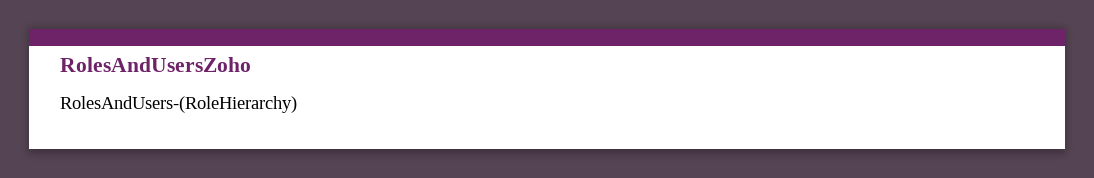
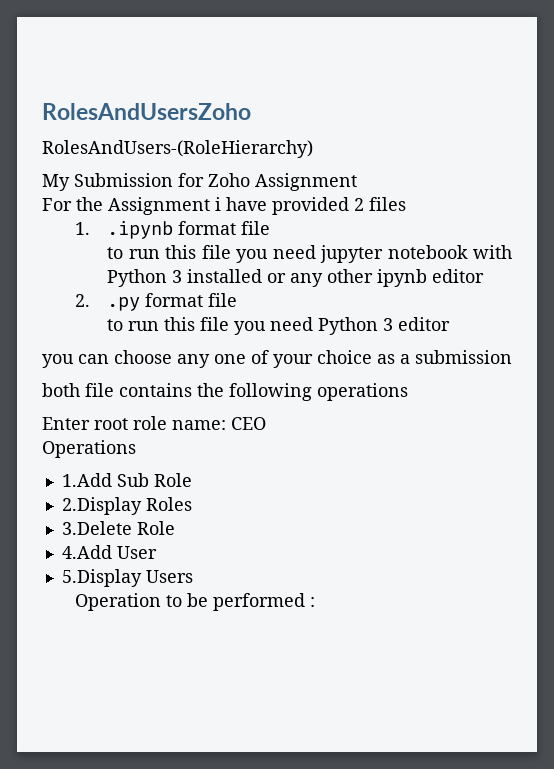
+ My Submission for Zoho Assignment
+ For the Assignment i have provided 2 files
+ 1. .ipynb format file
+ to run this file you need jupyter notebook with Python 3 installed or any other ipynb editor
+ 2. .py format file
+ to run this file you need Python 3 editor
+ you can choose any one of your choice as a submission
+ both file contains the following operations
+ Enter root role name: CEO
+ Operations
+ 1.Add Sub Role
+ 2.Display Roles
+ 3.Delete Role
+ 4.Add User
+ 5.Display Users
+ Operation to be performed :

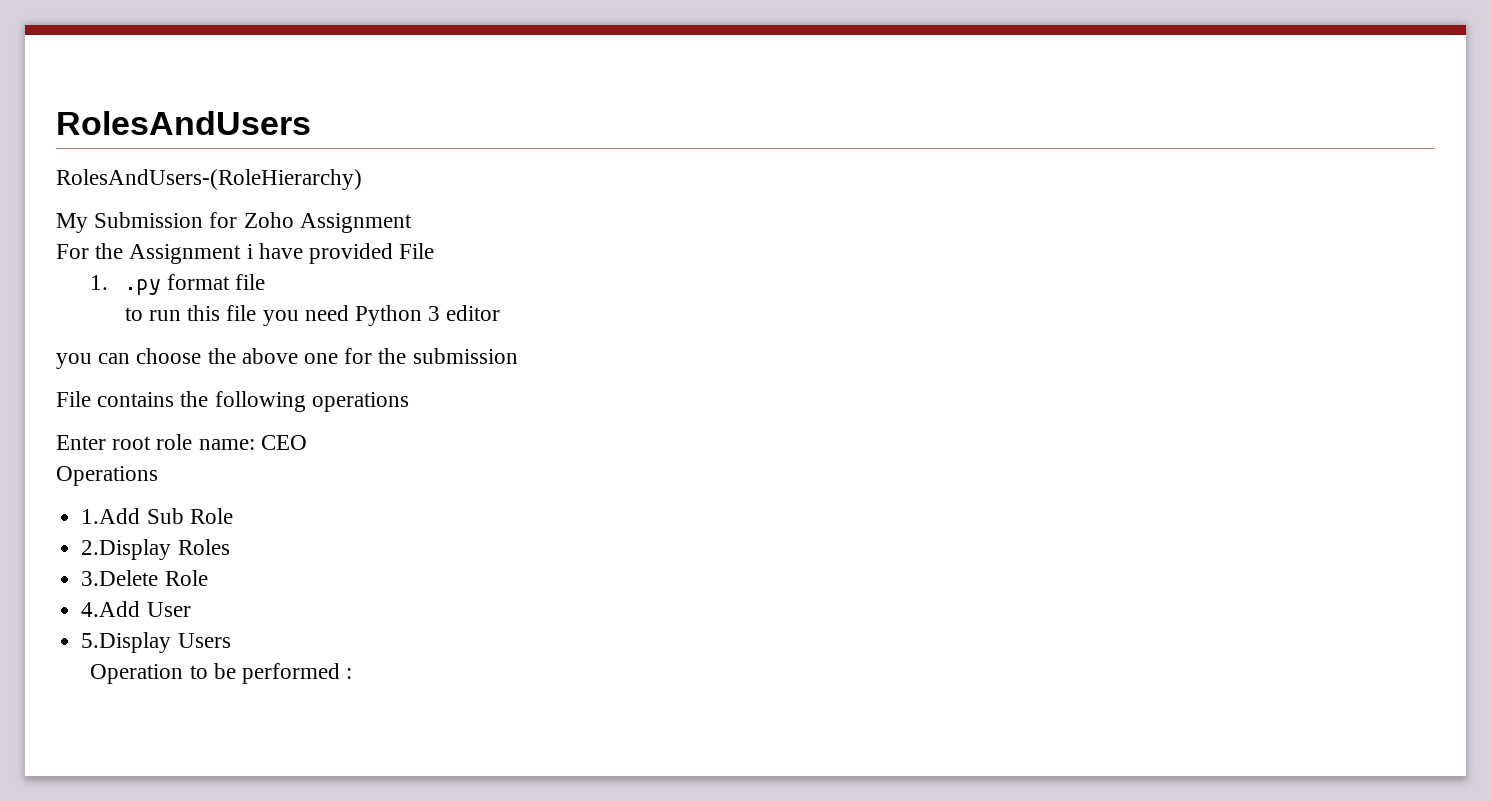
- RolesAndUsersZoho
+ RolesAndUsers
- For the Assignment i have provided 2 files
- 1. .ipynb format file
- to run this file you need jupyter notebook with Python 3 installed or any other ipynb editor
- 2. .py format file
+ For the Assignment i have provided File
+ 1. .py format file
- you can choose any one of your choice as a submission
+ you can choose the above one for the submission
- both file contains the following operations
+ File contains the following operations

